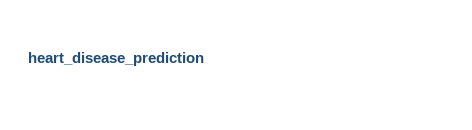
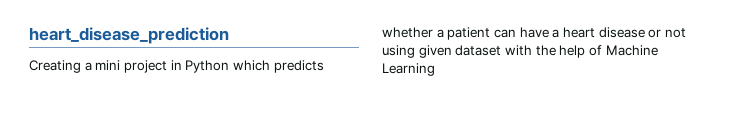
+ Creating a mini project in Python which predicts whether a patient can have a heart disease or not using given dataset with the help of Machine Learning

